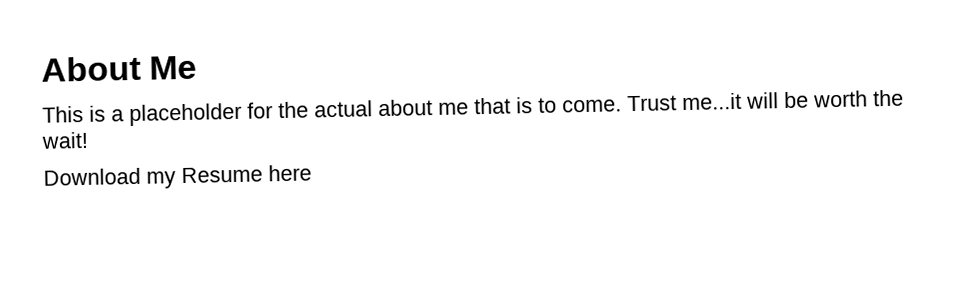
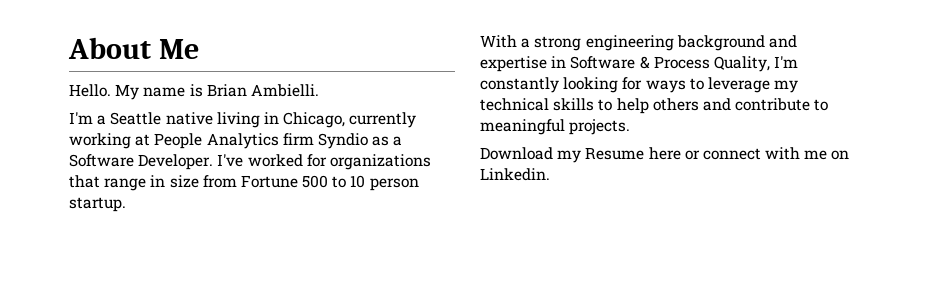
- This is a placeholder for the actual about me that is to come. Trust me...it will be worth the wait!
- Download my Resume here
+ Hello. My name is Brian Ambielli.
+ I'm a Seattle native living in Chicago, currently working at People Analytics firm Syndio as a Software Developer. I've worked for organizations that range in size from Fortune 500 to 10 person startup.
+ With a strong engineering background and expertise in Software & Process Quality, I'm constantly looking for ways to leverage my technical skills to help others and contribute to meaningful projects.
+ Download my Resume here or connect with me on Linkedin.

